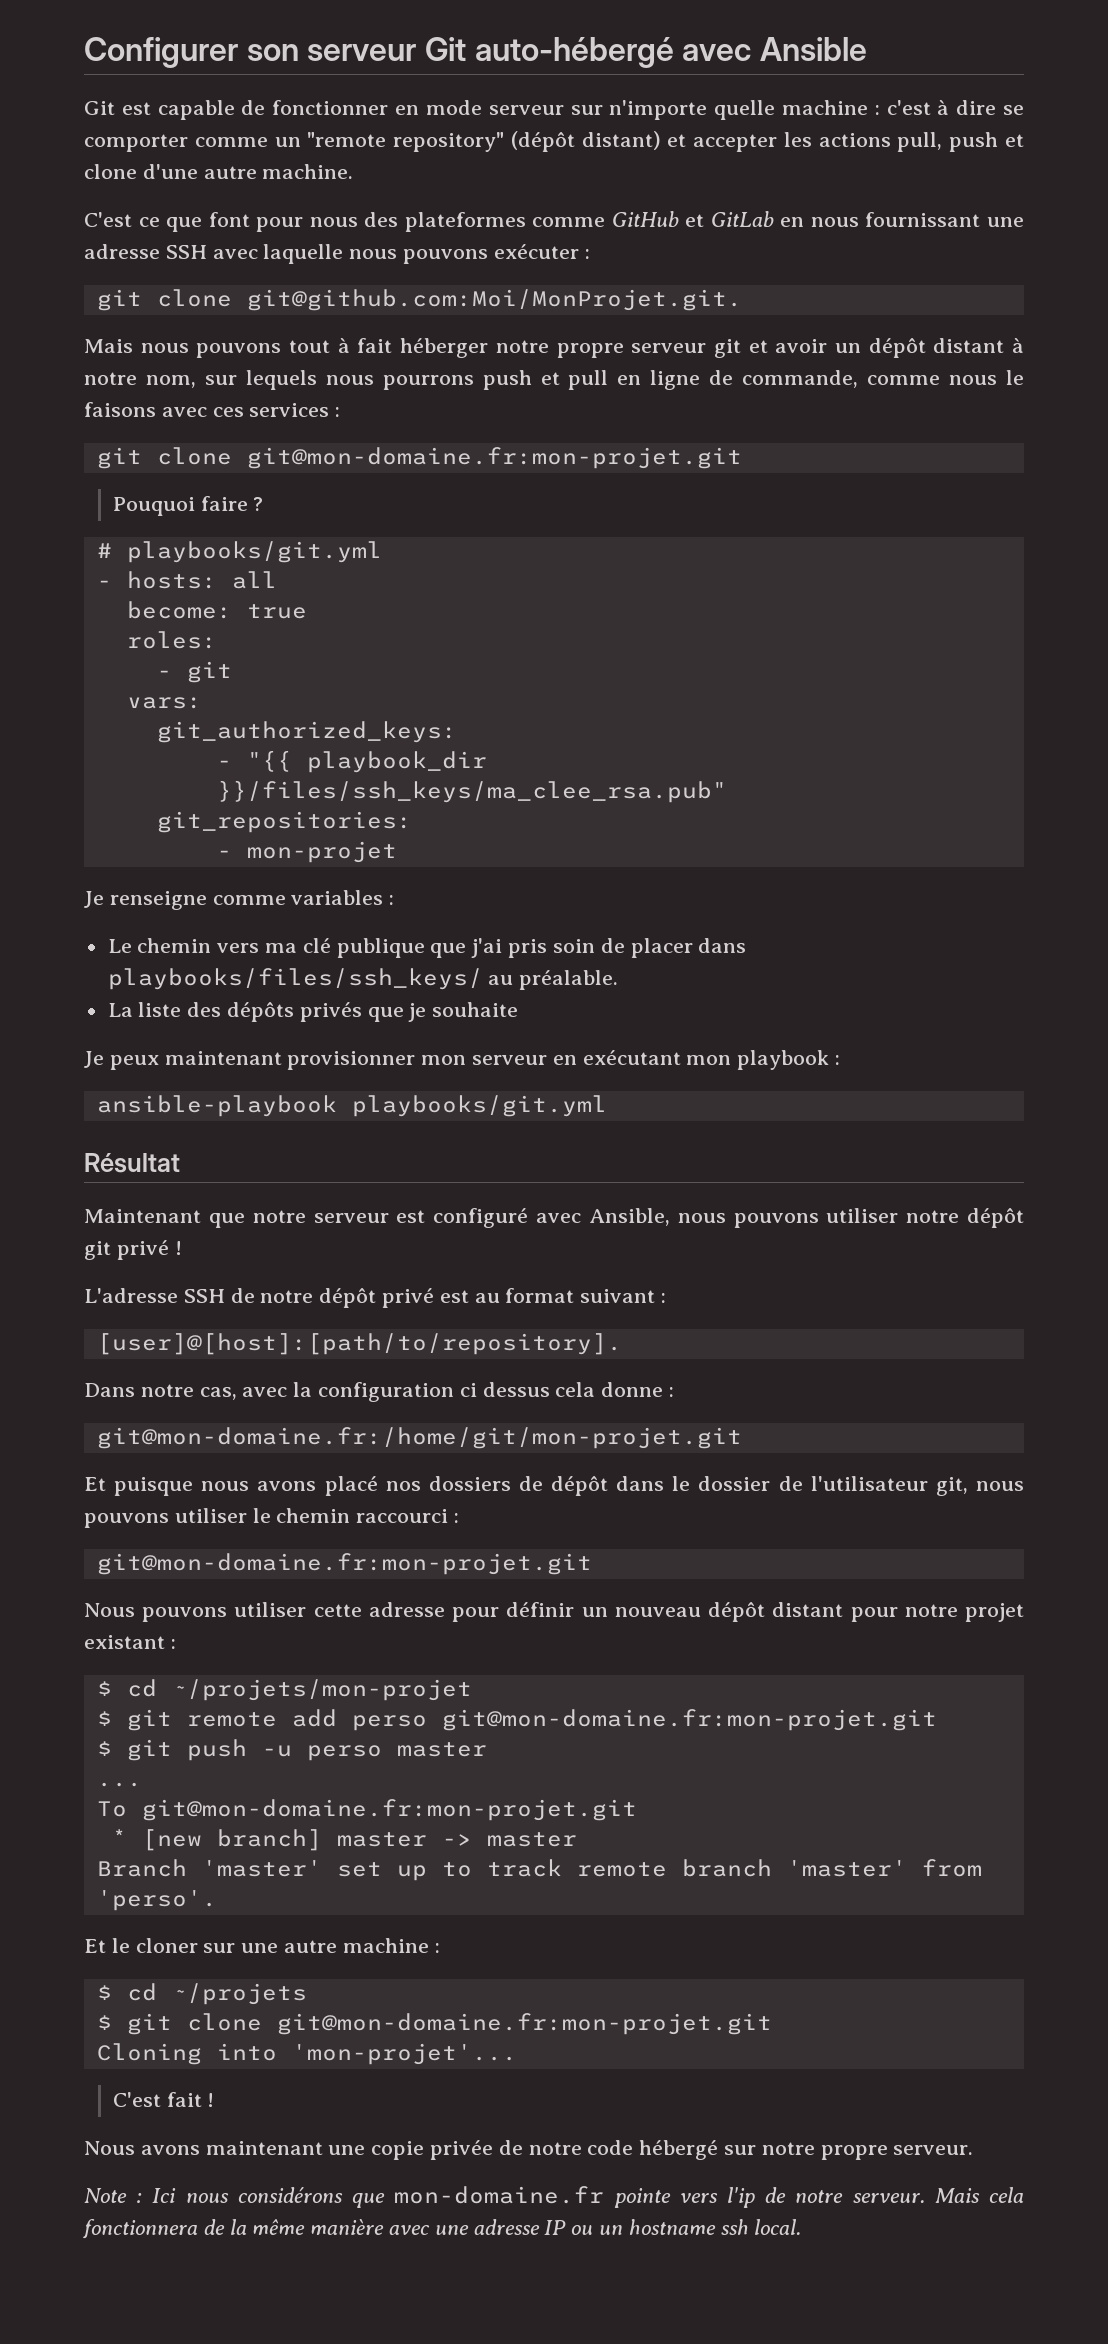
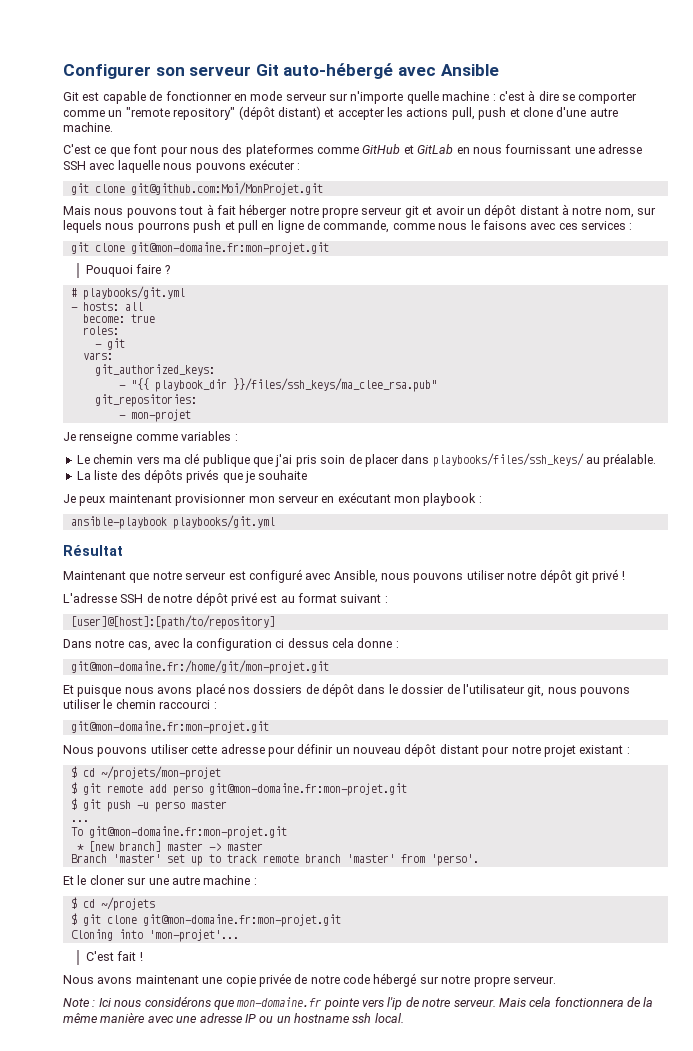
- git clone git@github.com:Moi/MonProjet.git.
+ git clone git@github.com:Moi/MonProjet.git
- [user]@[host]:[path/to/repository].
+ [user]@[host]:[path/to/repository]

